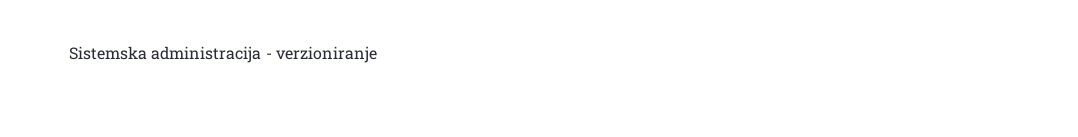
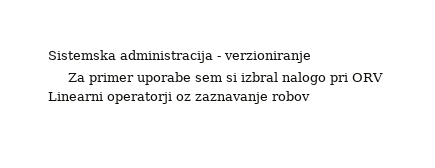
+ Za primer uporabe sem si izbral nalogo pri ORV Linearni operatorji oz zaznavanje robov

